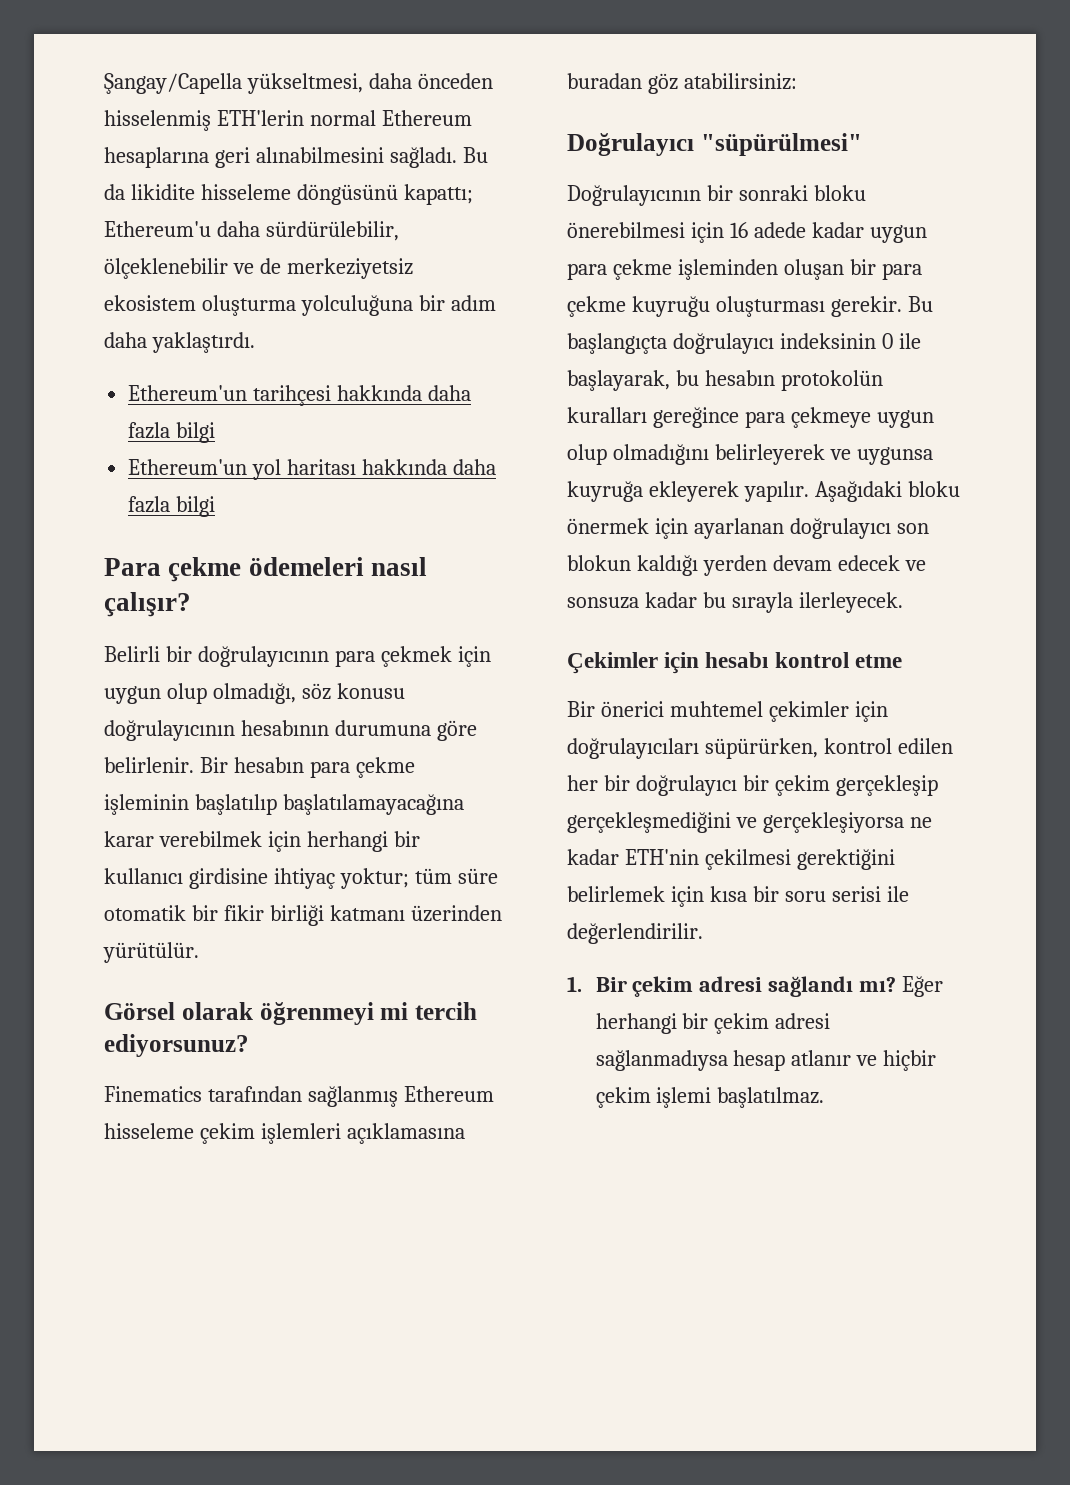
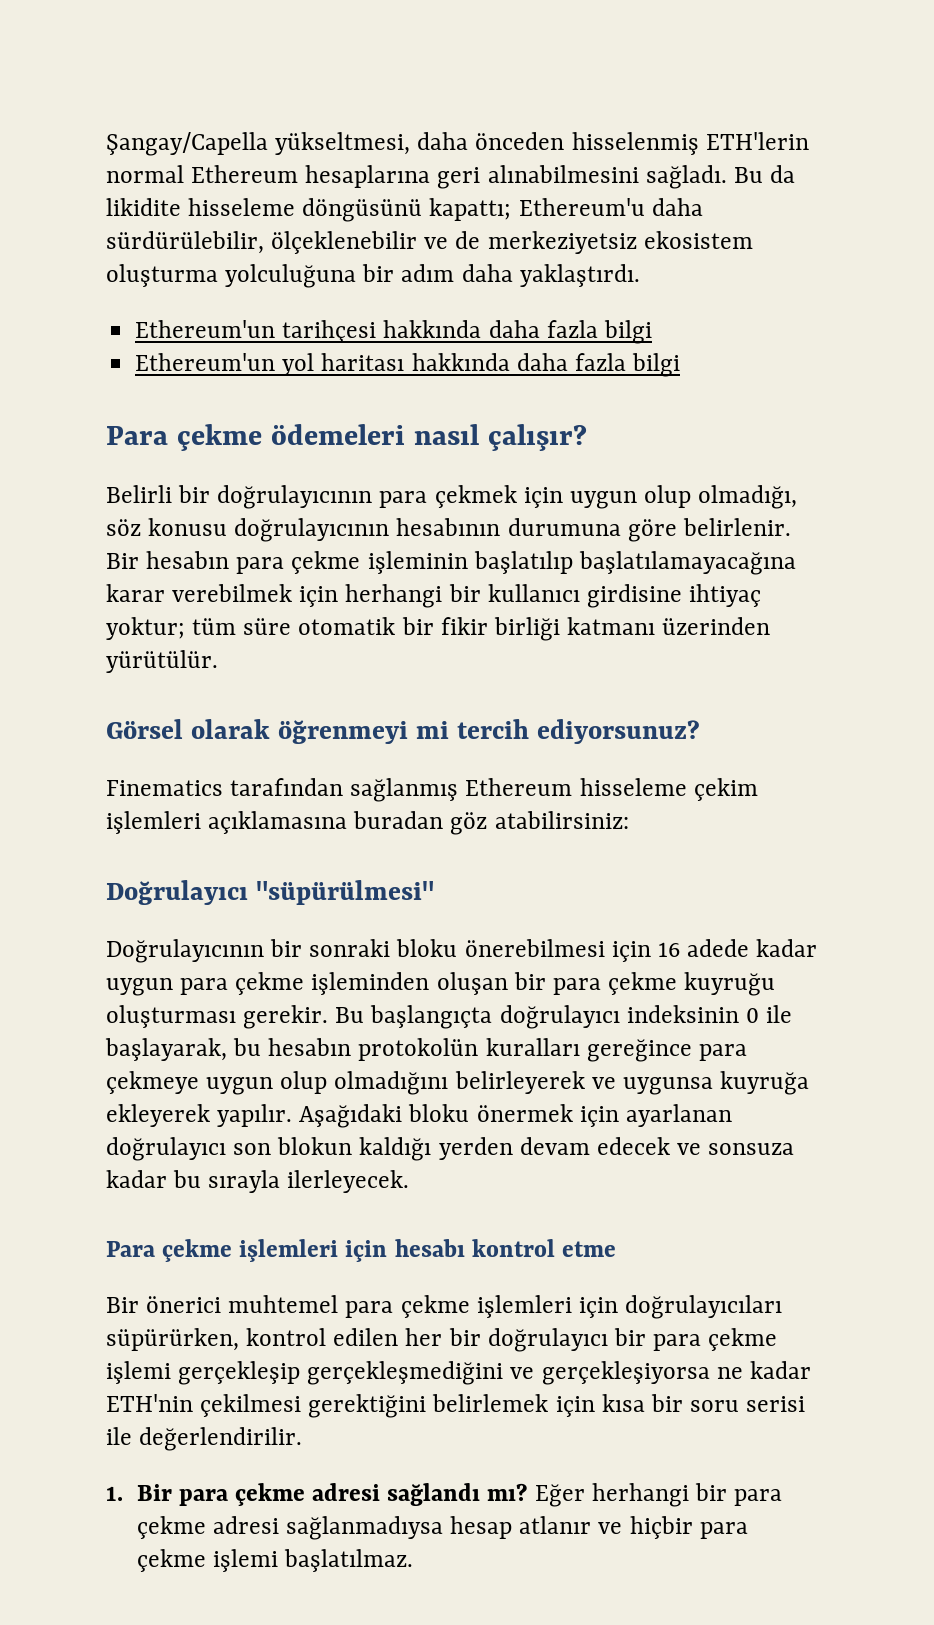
- Çekimler için hesabı kontrol etme
+ Para çekme işlemleri için hesabı kontrol etme
- Bir önerici muhtemel çekimler için doğrulayıcıları süpürürken, kontrol edilen her bir doğrulayıcı bir çekim gerçekleşip gerçekleşmediğini ve gerçekleşiyorsa ne kadar ETH'nin çekilmesi gerektiğini belirlemek için kısa bir soru serisi ile değerlendirilir.
+ Bir önerici muhtemel para çekme işlemleri için doğrulayıcıları süpürürken, kontrol edilen her bir doğrulayıcı bir para çekme işlemi gerçekleşip gerçekleşmediğini ve gerçekleşiyorsa ne kadar ETH'nin çekilmesi gerektiğini belirlemek için kısa bir soru serisi ile değerlendirilir.
- 1. Bir çekim adresi sağlandı mı?
+ 1. Bir para çekme adresi sağlandı mı?
- Eğer herhangi bir çekim adresi sağlanmadıysa hesap atlanır ve hiçbir çekim işlemi başlatılmaz.
+ Eğer herhangi bir para çekme adresi sağlanmadıysa hesap atlanır ve hiçbir para çekme işlemi başlatılmaz.

